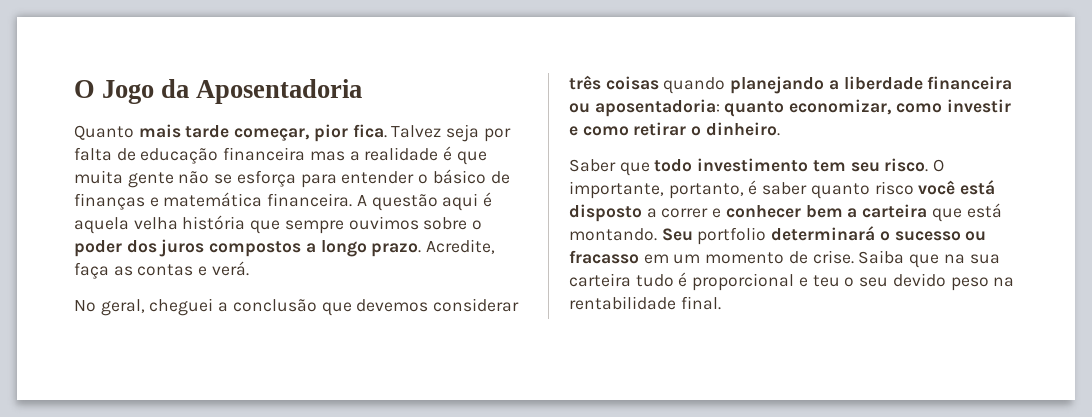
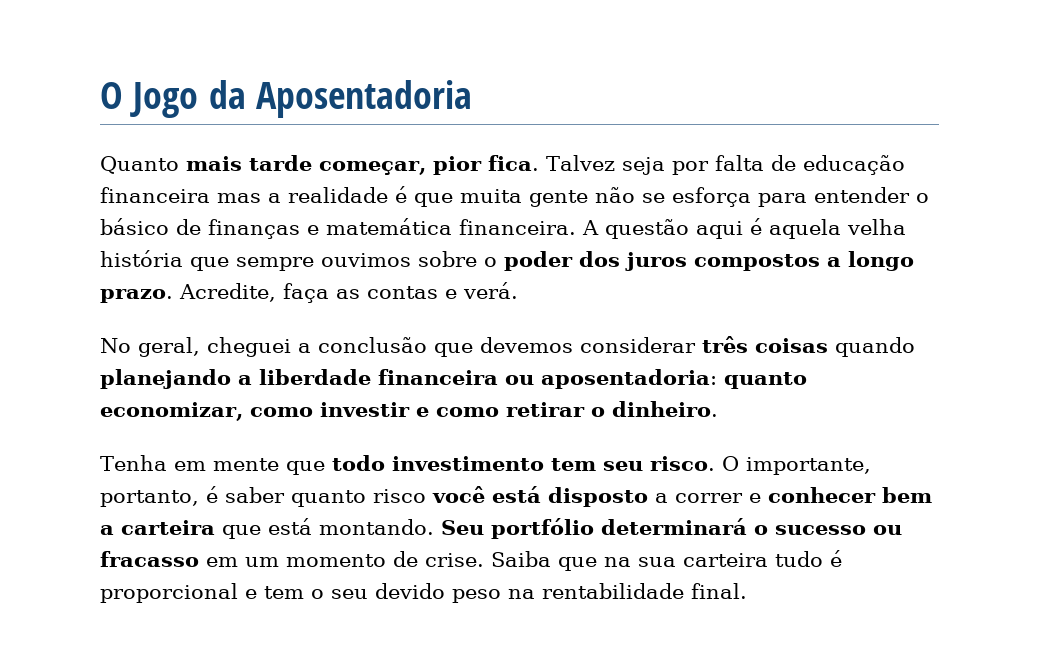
- Saber que todo investimento tem seu risco.
+ Tenha em mente que todo investimento tem seu risco.
- Seu portfolio determinará o sucesso ou fracasso em um momento de crise.
+ Seu portfólio determinará o sucesso ou fracasso em um momento de crise.
- Saiba que na sua carteira tudo é proporcional e teu o seu devido peso na rentabilidade final.
+ Saiba que na sua carteira tudo é proporcional e tem o seu devido peso na rentabilidade final.

